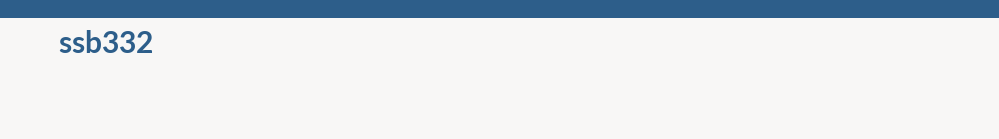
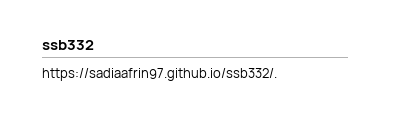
+ https://sadiaafrin97.github.io/ssb332/.

